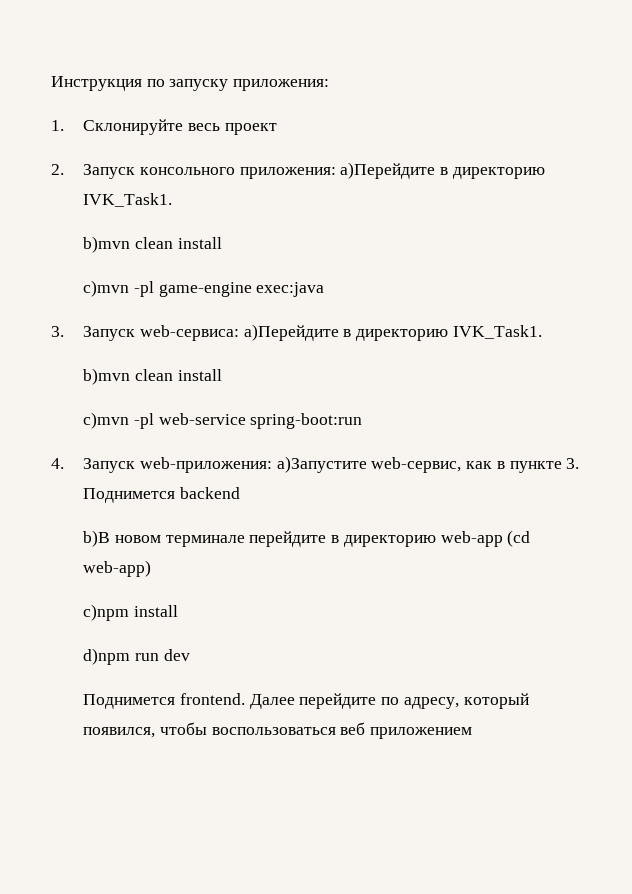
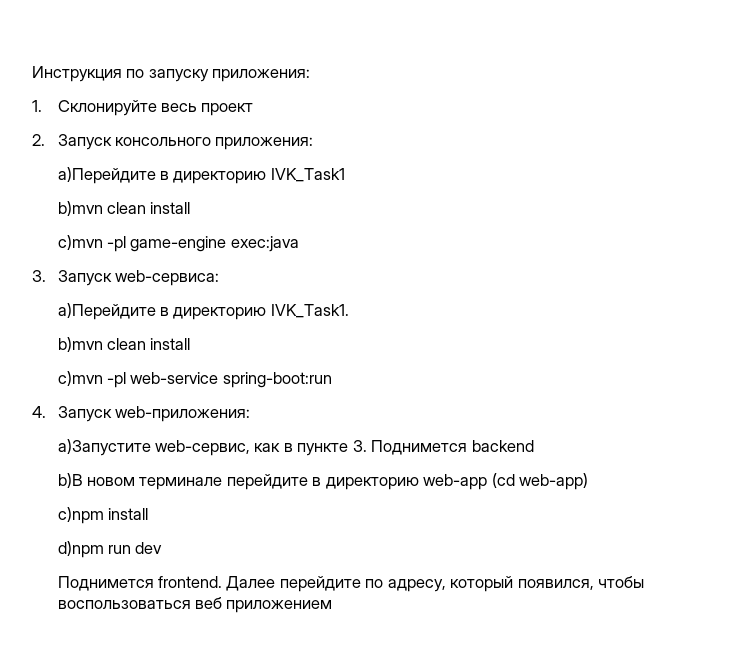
- 2. Запуск консольного приложения: a)Перейдите в директорию IVK_Task1.
+ 2. Запуск консольного приложения:
+ a)Перейдите в директорию IVK_Task1
- 3. Запуск web-сервиса: a)Перейдите в директорию IVK_Task1.
+ 3. Запуск web-сервиса:
+ a)Перейдите в директорию IVK_Task1.
- 4. Запуск web-приложения: a)Запустите web-сервис, как в пункте 3. Поднимется backend
+ 4. Запуск web-приложения:
+ a)Запустите web-сервис, как в пункте 3. Поднимется backend

